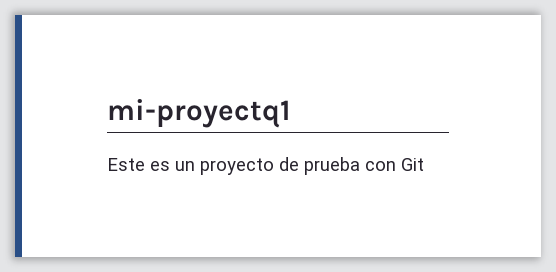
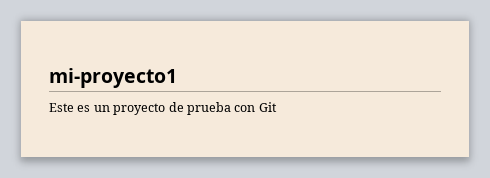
- mi-proyectq1
+ mi-proyecto1

